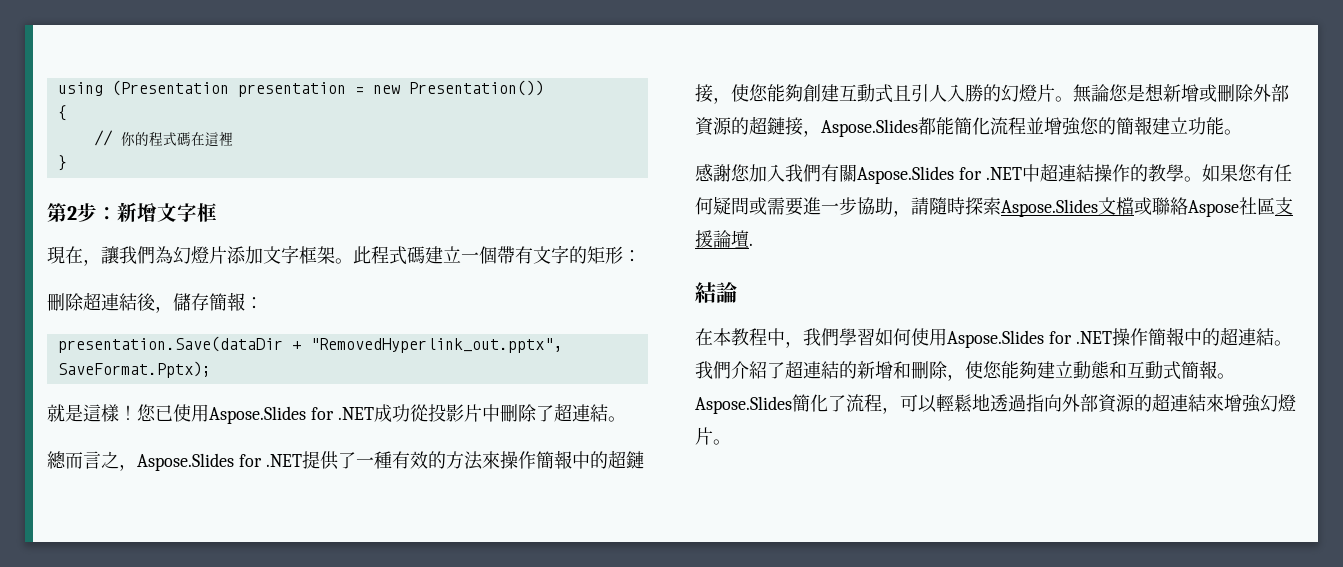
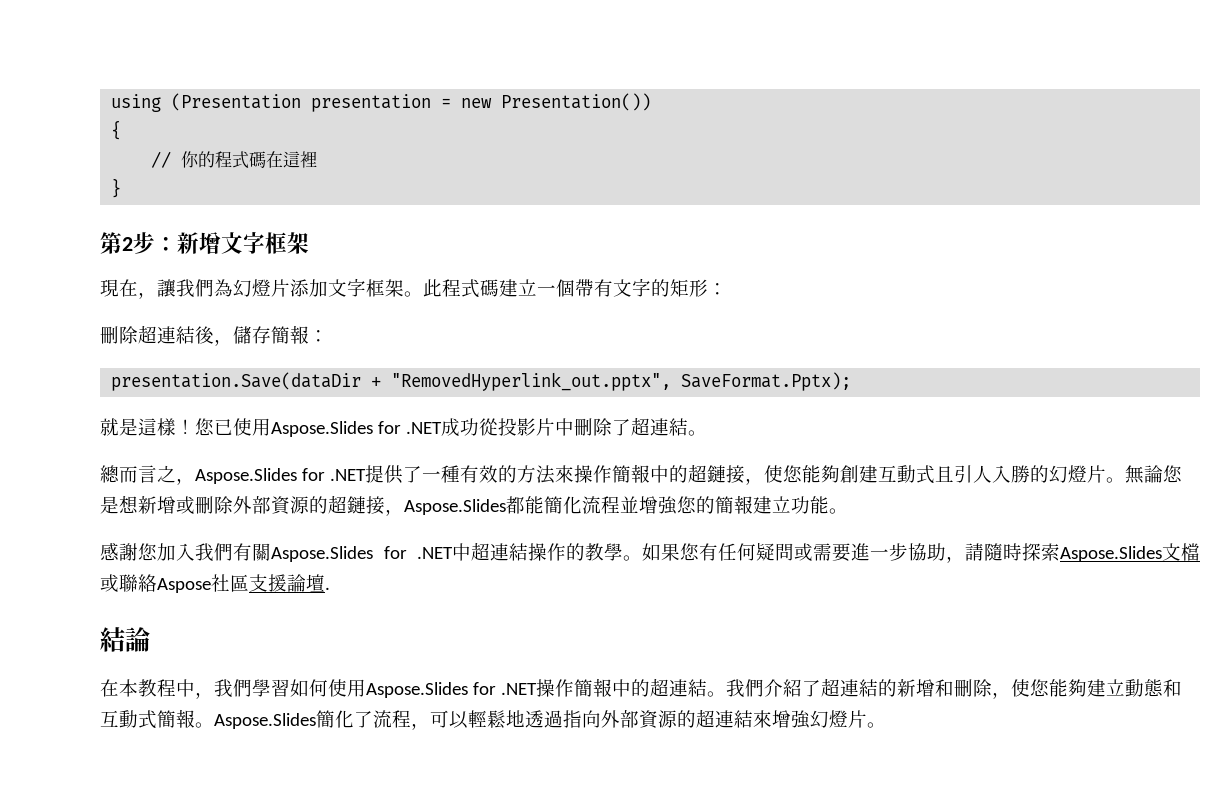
- 第2步：新增文字框
+ 第2步：新增文字框架

